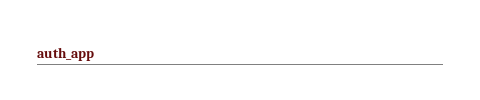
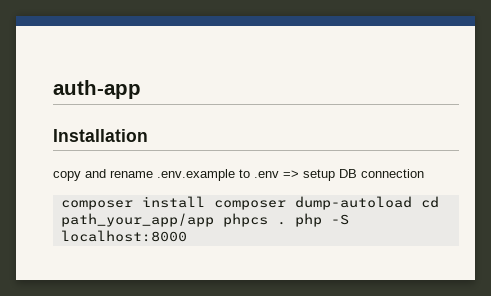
- auth_app
+ auth-app
+ Installation
+ copy and rename .env.example to .env => setup DB connection
+ composer install composer dump-autoload cd path_your_app/app phpcs . php -S localhost:8000

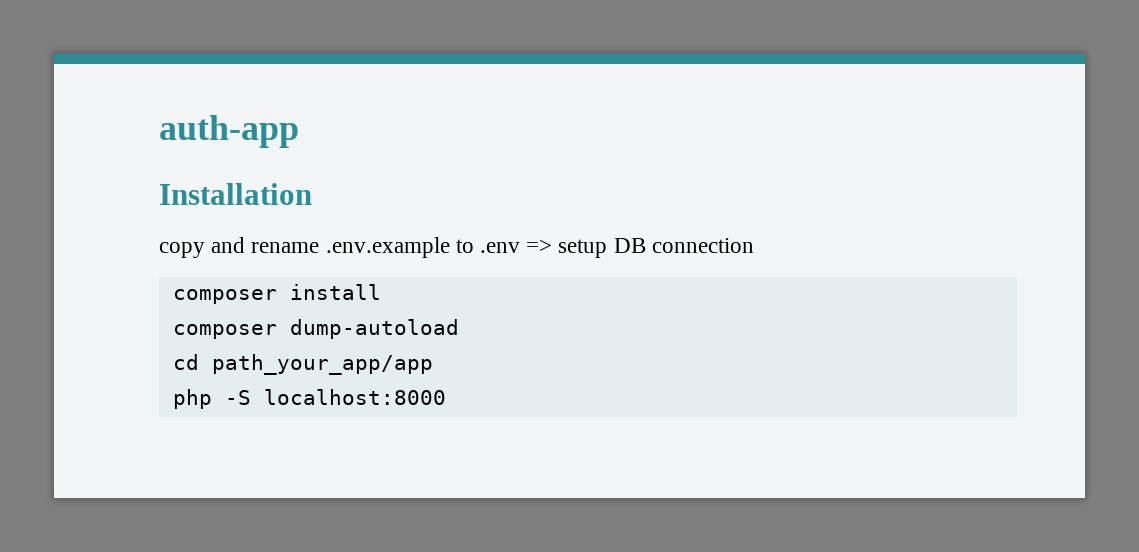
- composer install composer dump-autoload cd path_your_app/app phpcs . php -S localhost:8000
+ composer install
+ composer dump-autoload
+ cd path_your_app/app
+ php -S localhost:8000

